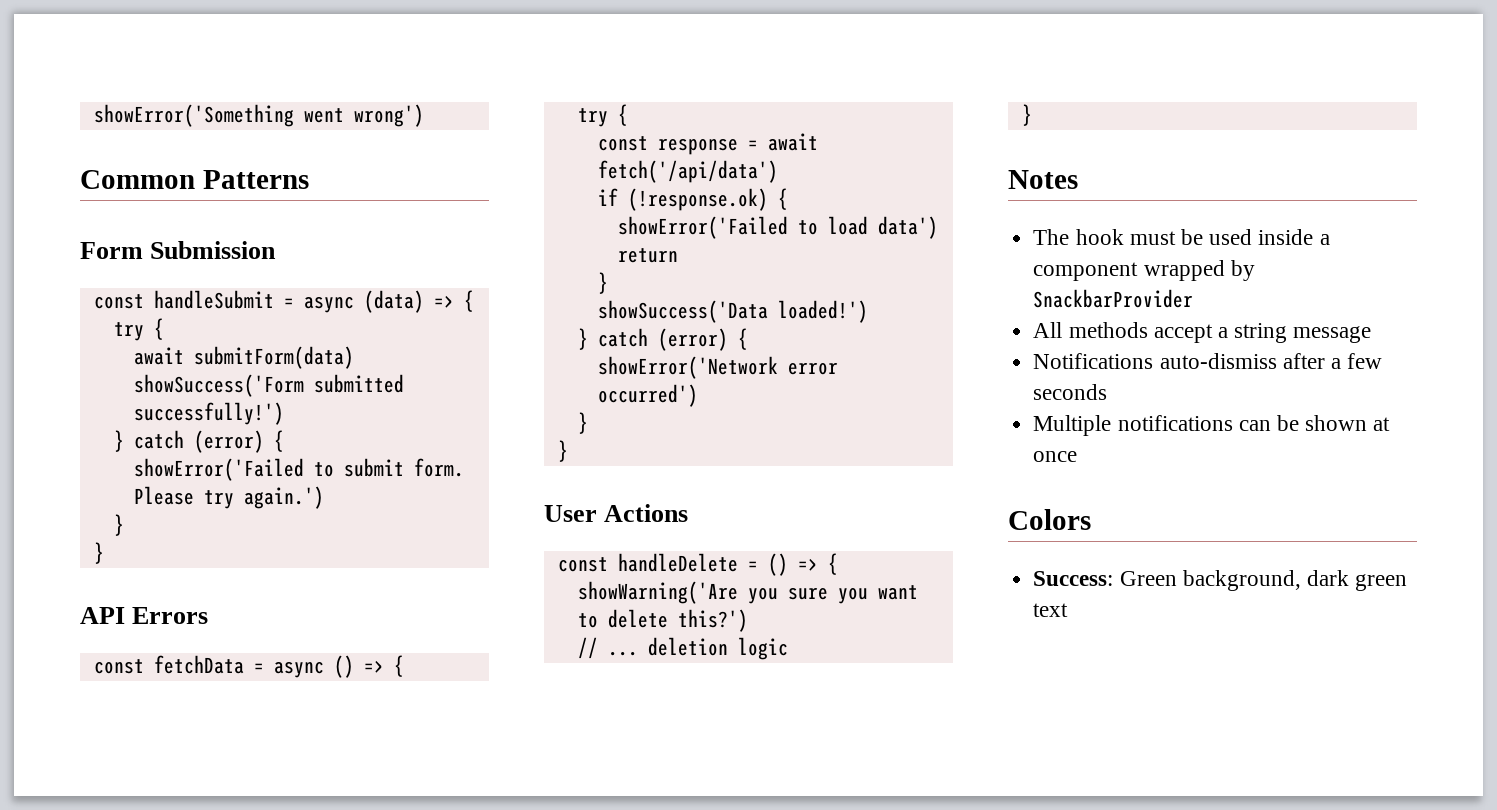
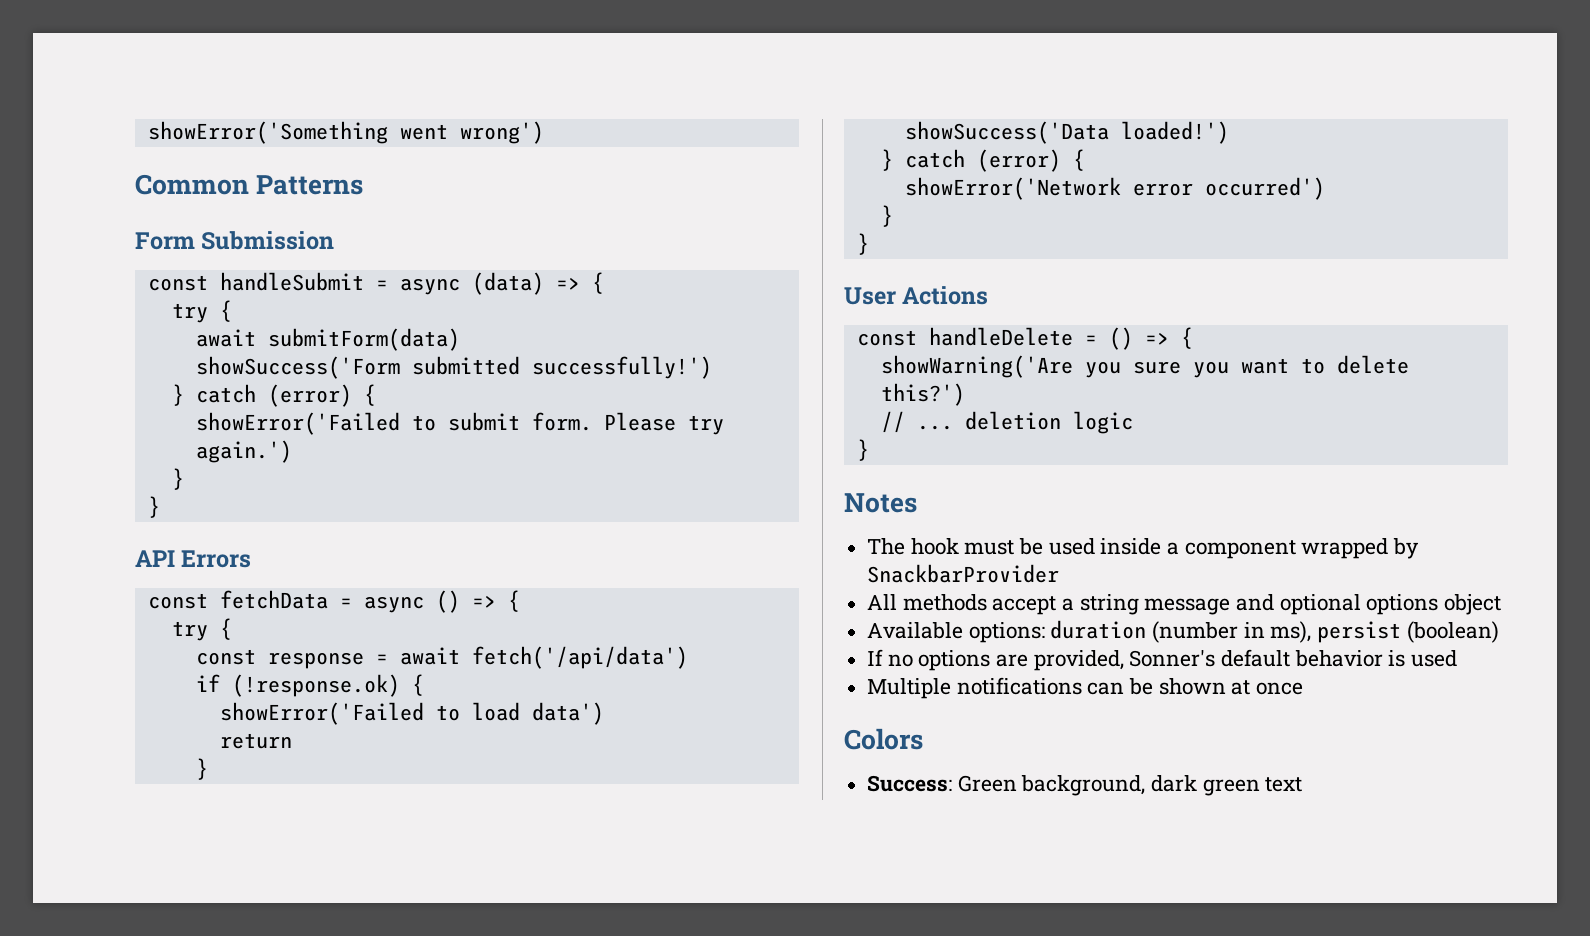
- All methods accept a string message
- Notifications auto-dismiss after a few seconds
+ All methods accept a string message and optional options object
+ Available options: duration (number in ms), persist (boolean)
+ If no options are provided, Sonner's default behavior is used

